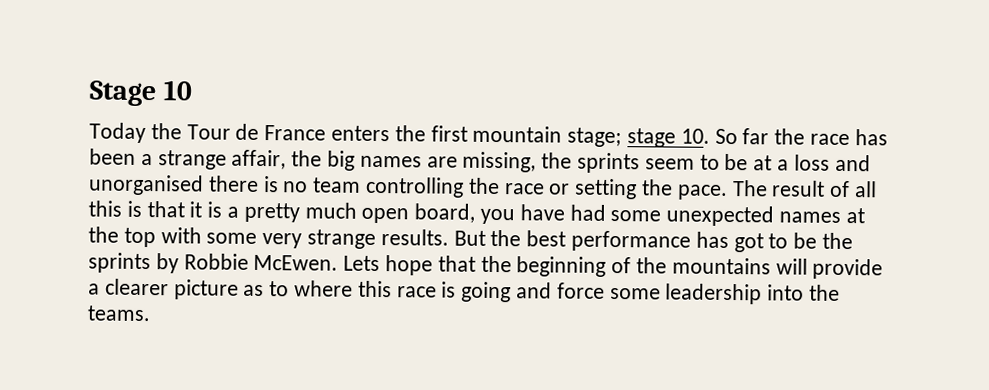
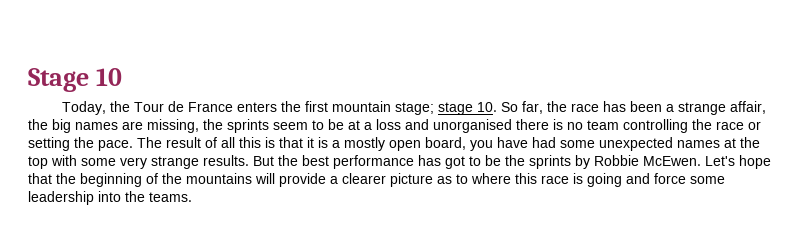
- Today the Tour de France enters the first mountain stage; stage 10. So far the race has been a strange affair, the big names are missing, the sprints seem to be at a loss and unorganised there is no team controlling the race or setting the pace.
+ Today, the Tour de France enters the first mountain stage; stage 10. So far, the race has been a strange affair, the big names are missing, the sprints seem to be at a loss and unorganised there is no team controlling the race or setting the pace.
- The result of all this is that it is a pretty much open board, you have had some unexpected names at the top with some very strange results.
+ The result of all this is that it is a mostly open board, you have had some unexpected names at the top with some very strange results.
- Lets hope that the beginning of the mountains will provide a clearer picture as to where this race is going and force some leadership into the teams.
+ Let's hope that the beginning of the mountains will provide a clearer picture as to where this race is going and force some leadership into the teams.

